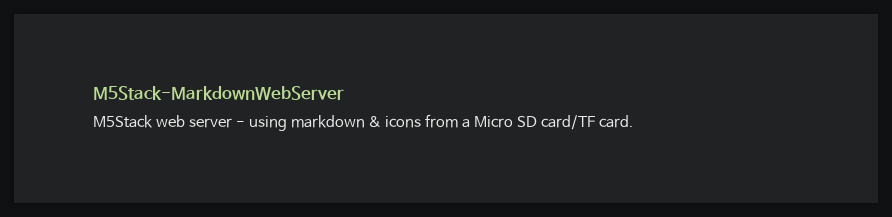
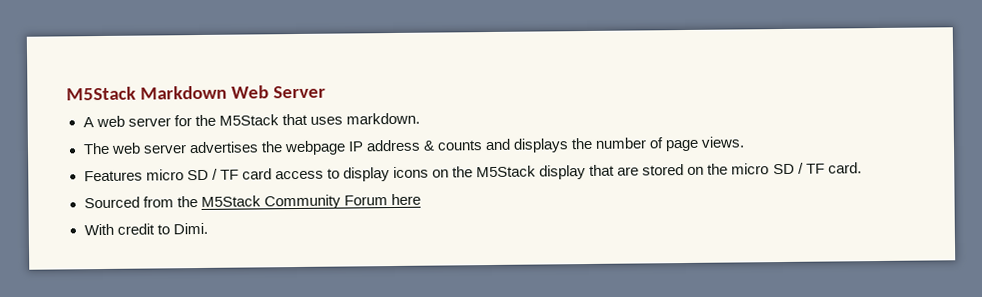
- M5Stack-MarkdownWebServer
- M5Stack web server - using markdown & icons from a Micro SD card/TF card.
+ M5Stack Markdown Web Server
+ A web server for the M5Stack that uses markdown.
+ The web server advertises the webpage IP address & counts and displays the number of page views.
+ Features micro SD / TF card access to display icons on the M5Stack display that are stored on the micro SD / TF card.
+ Sourced from the M5Stack Community Forum here
+ With credit to Dimi.

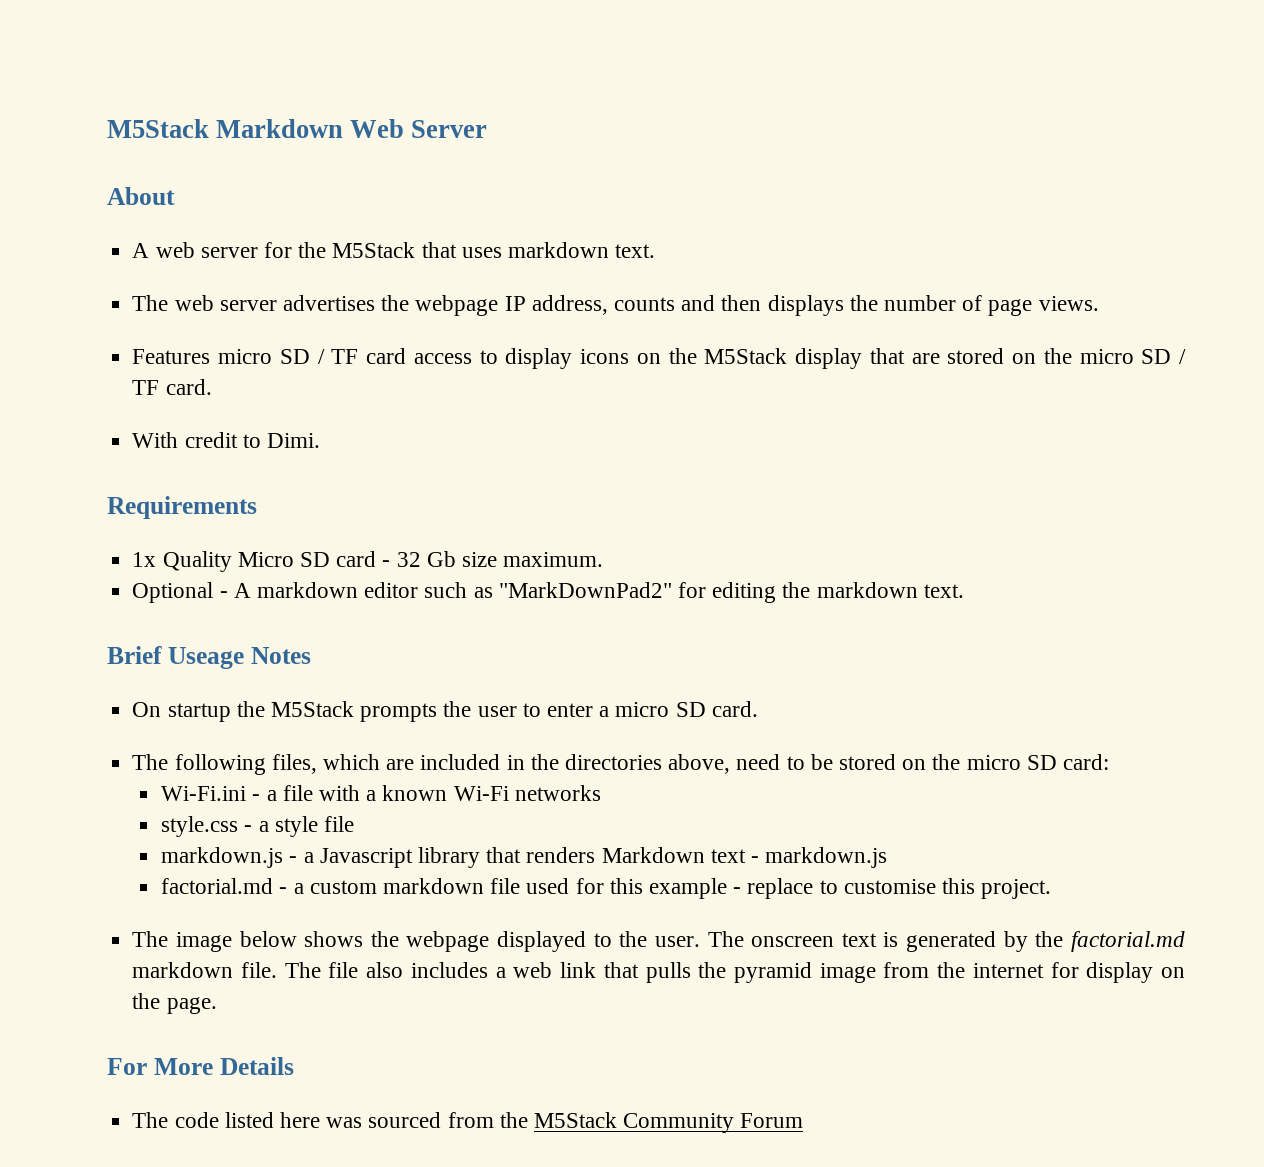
+ About
- A web server for the M5Stack that uses markdown.
+ A web server for the M5Stack that uses markdown text.
- The web server advertises the webpage IP address & counts and displays the number of page views.
+ The web server advertises the webpage IP address, counts and then displays the number of page views.
- Sourced from the M5Stack Community Forum here
  With credit to Dimi.
+ Requirements
+ 1x Quality Micro SD card - 32 Gb size maximum.
+ Optional - A markdown editor such as "MarkDownPad2" for editing the markdown text.
+ Brief Useage Notes
+ On startup the M5Stack prompts the user to enter a micro SD card.
+ The following files, which are included in the directories above, need to be stored on the micro SD card:
+ Wi-Fi.ini - a file with a known Wi-Fi networks
+ style.css - a style file
+ markdown.js - a Javascript library that renders Markdown text - markdown.js
+ factorial.md - a custom markdown file used for this example - replace to customise this project.
+ The image below shows the webpage displayed to the user. The onscreen text is generated by the factorial.md markdown file. The file also includes a web link that pulls the pyramid image from the internet for display on the page.
+ For More Details
+ The code listed here was sourced from the M5Stack Community Forum

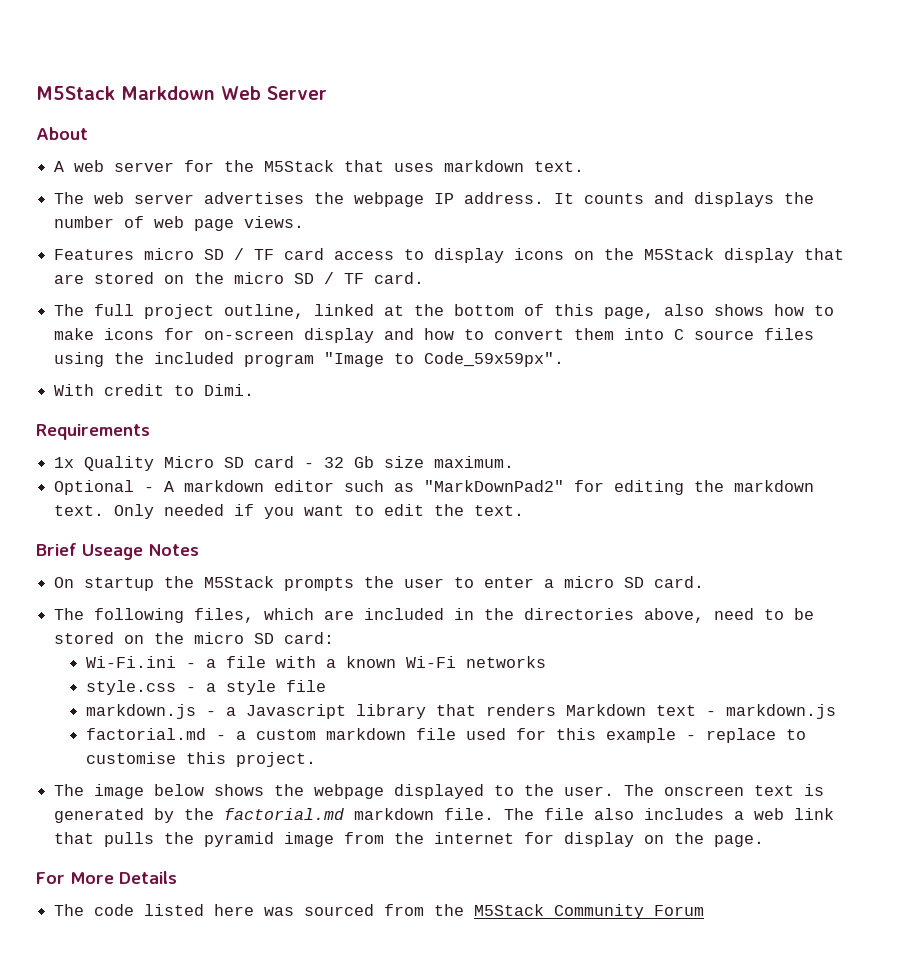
- The web server advertises the webpage IP address, counts and then displays the number of page views.
+ The web server advertises the webpage IP address. It counts and displays the number of web page views.
+ The full project outline, linked at the bottom of this page, also shows how to make icons for on-screen display and how to convert them into C source files using the included program "Image to Code_59x59px".
+ Only needed if you want to edit the text.

